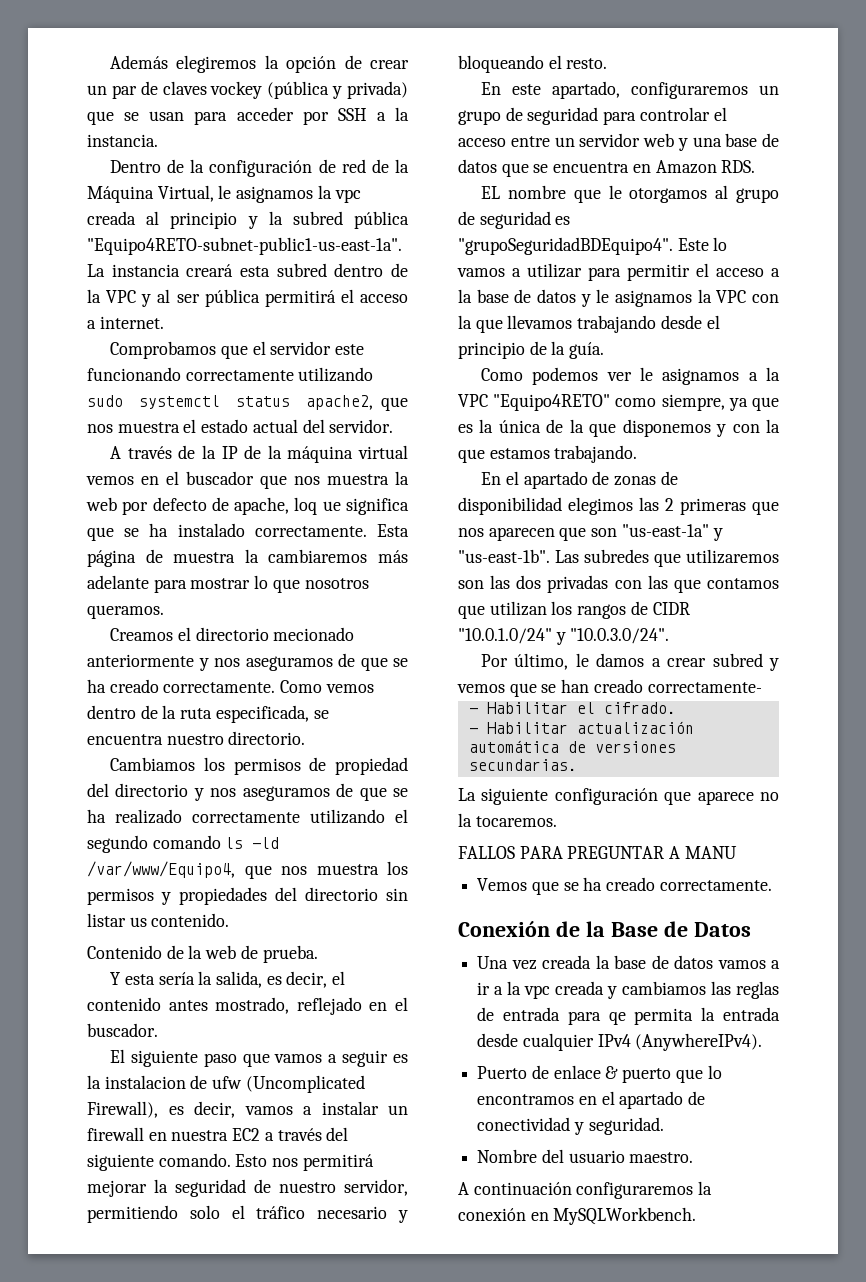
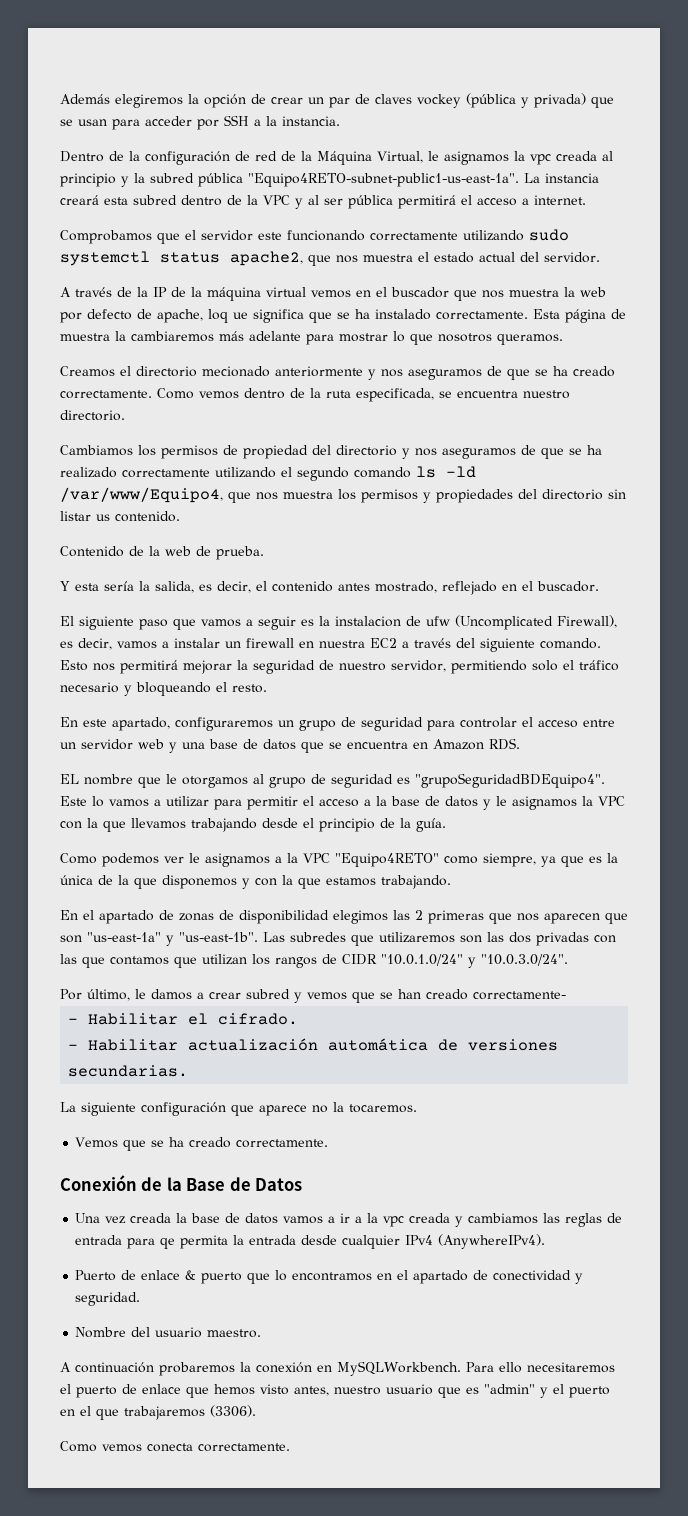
- FALLOS PARA PREGUNTAR A MANU
- A continuación configuraremos la conexión en MySQLWorkbench.
+ A continuación probaremos la conexión en MySQLWorkbench.
+ Para ello necesitaremos el puerto de enlace que hemos visto antes, nuestro usuario que es "admin" y el puerto en el que trabajaremos (3306).
+ Como vemos conecta correctamente.

